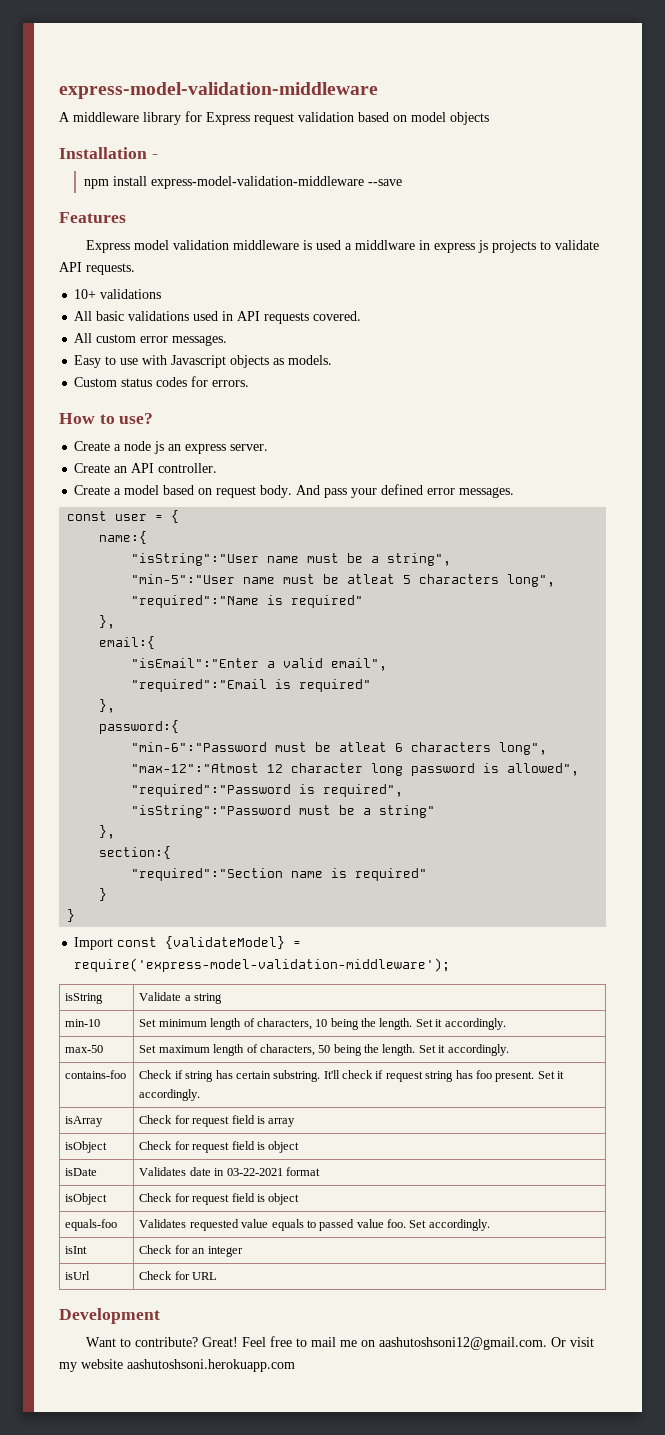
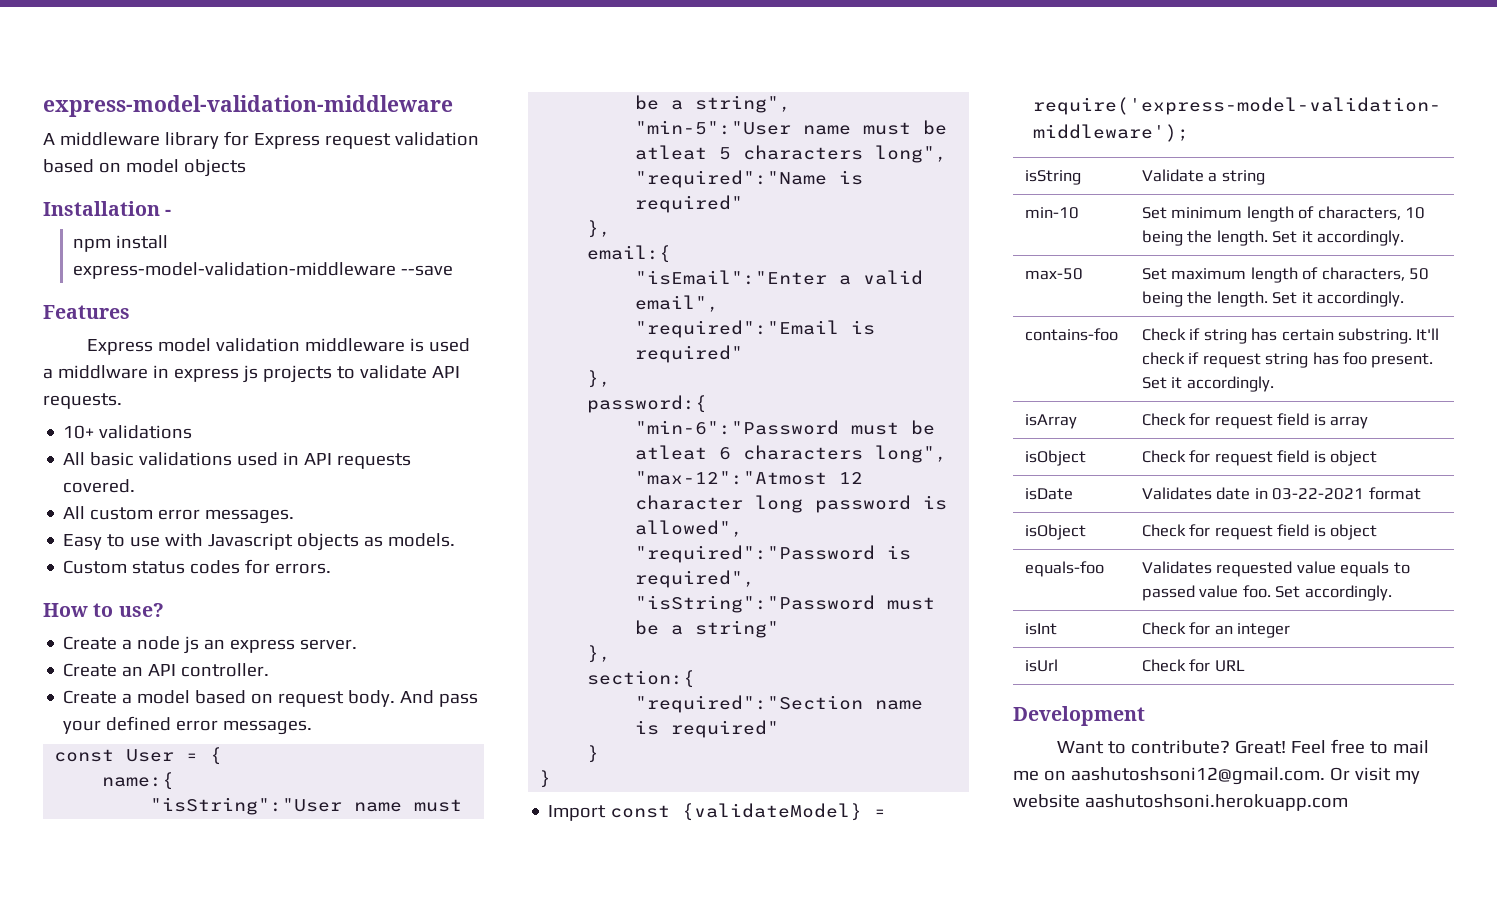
- const user = {
+ const User = {

